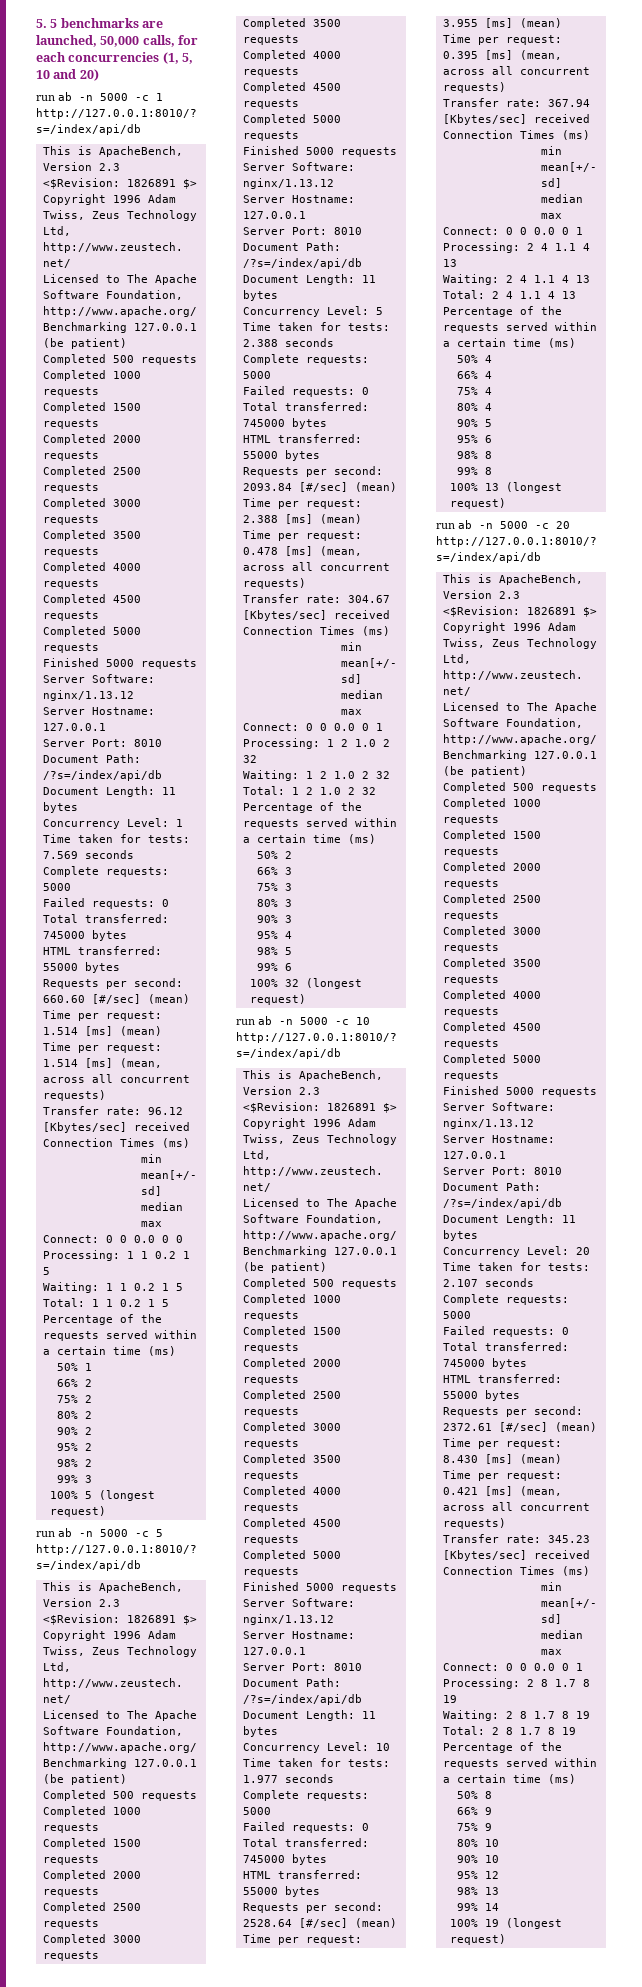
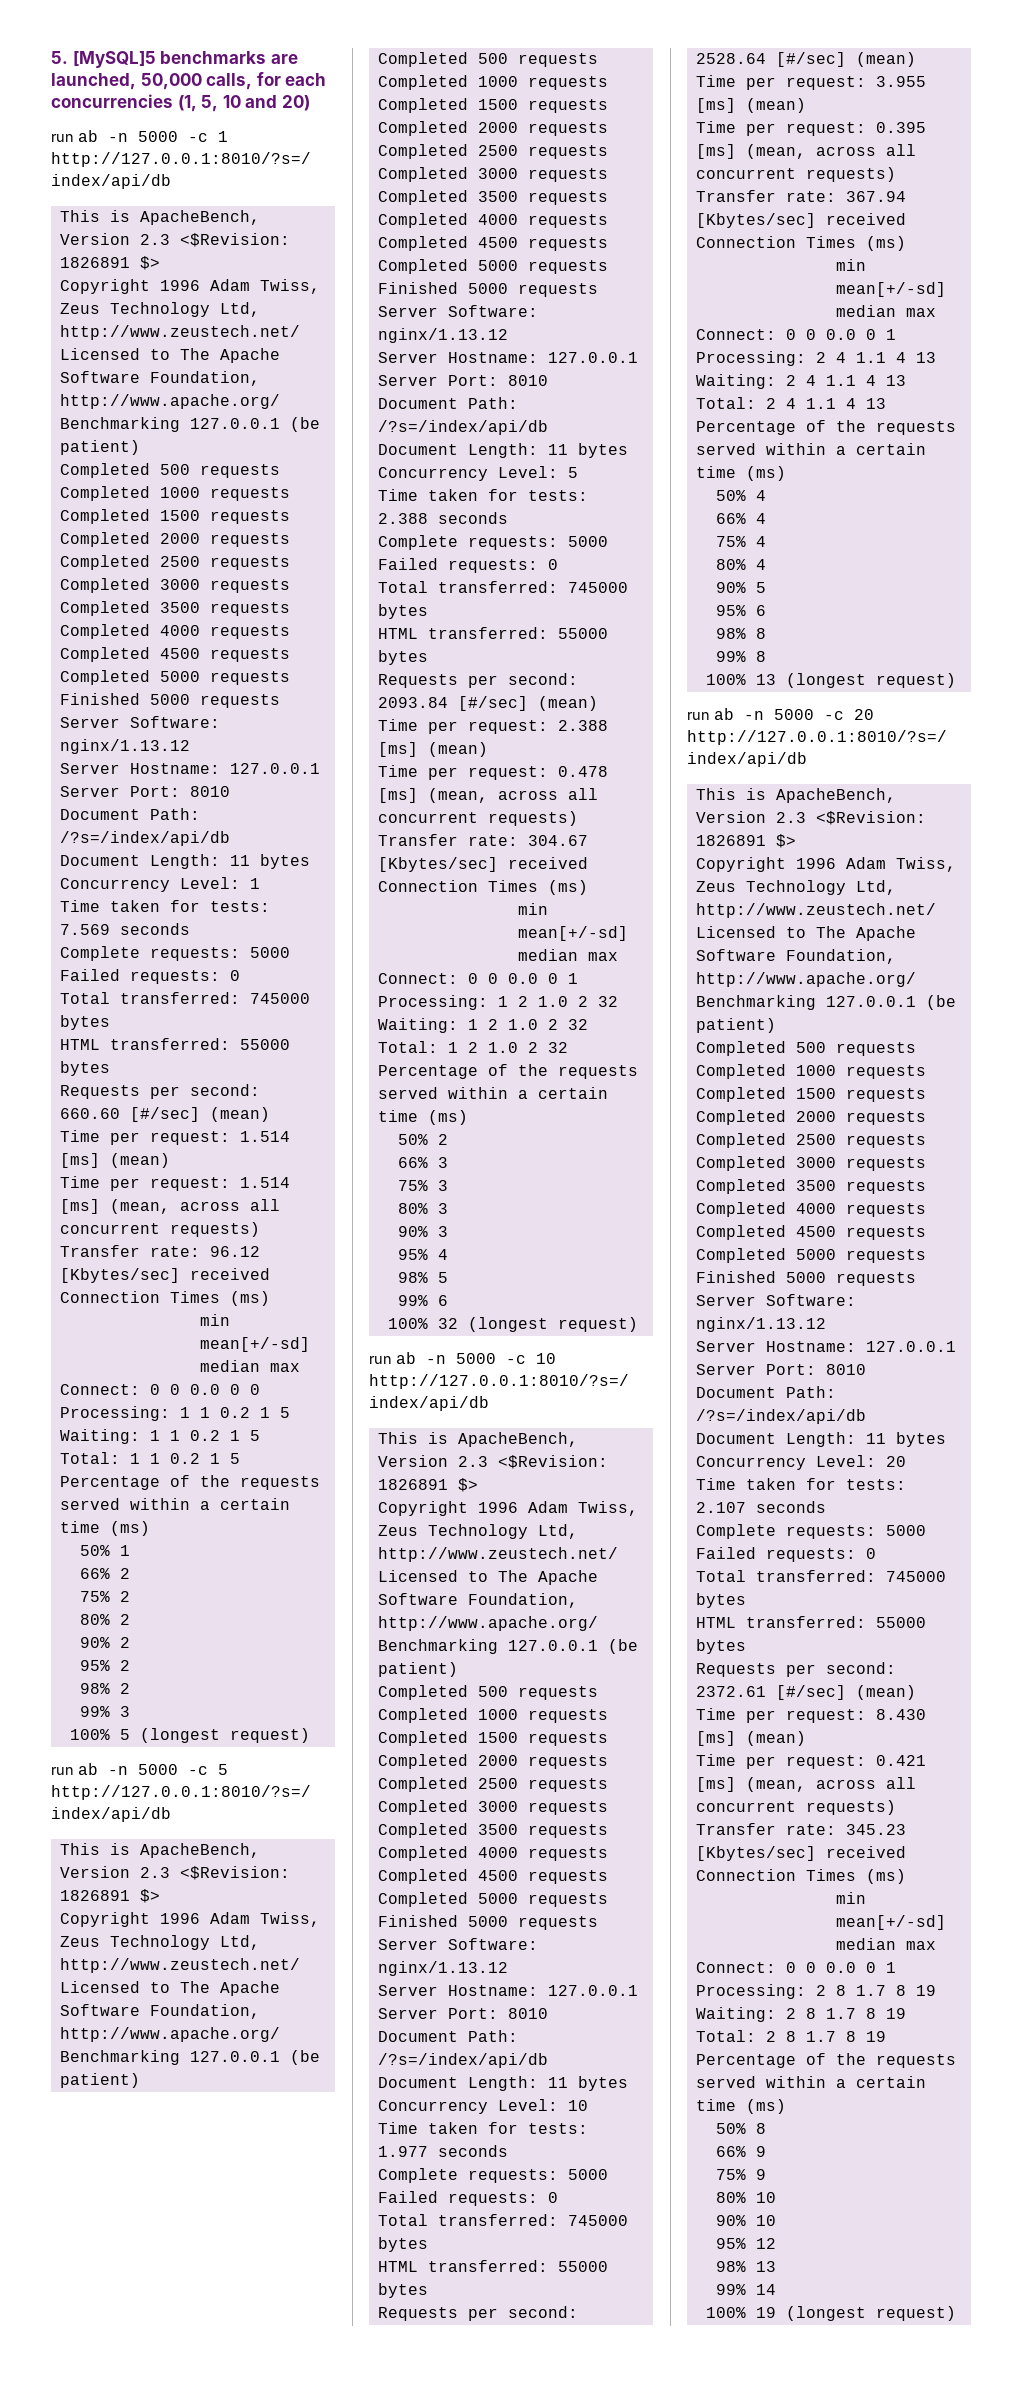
- 5. 5 benchmarks are launched, 50,000 calls, for each concurrencies (1, 5, 10 and 20)
+ 5. [MySQL]5 benchmarks are launched, 50,000 calls, for each concurrencies (1, 5, 10 and 20)

